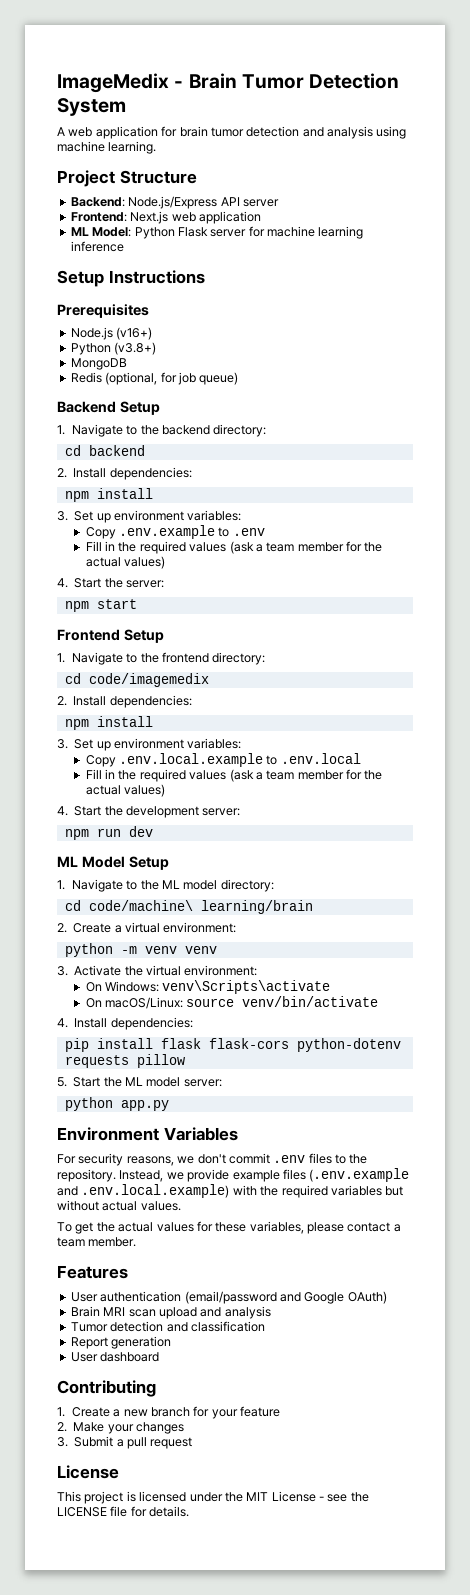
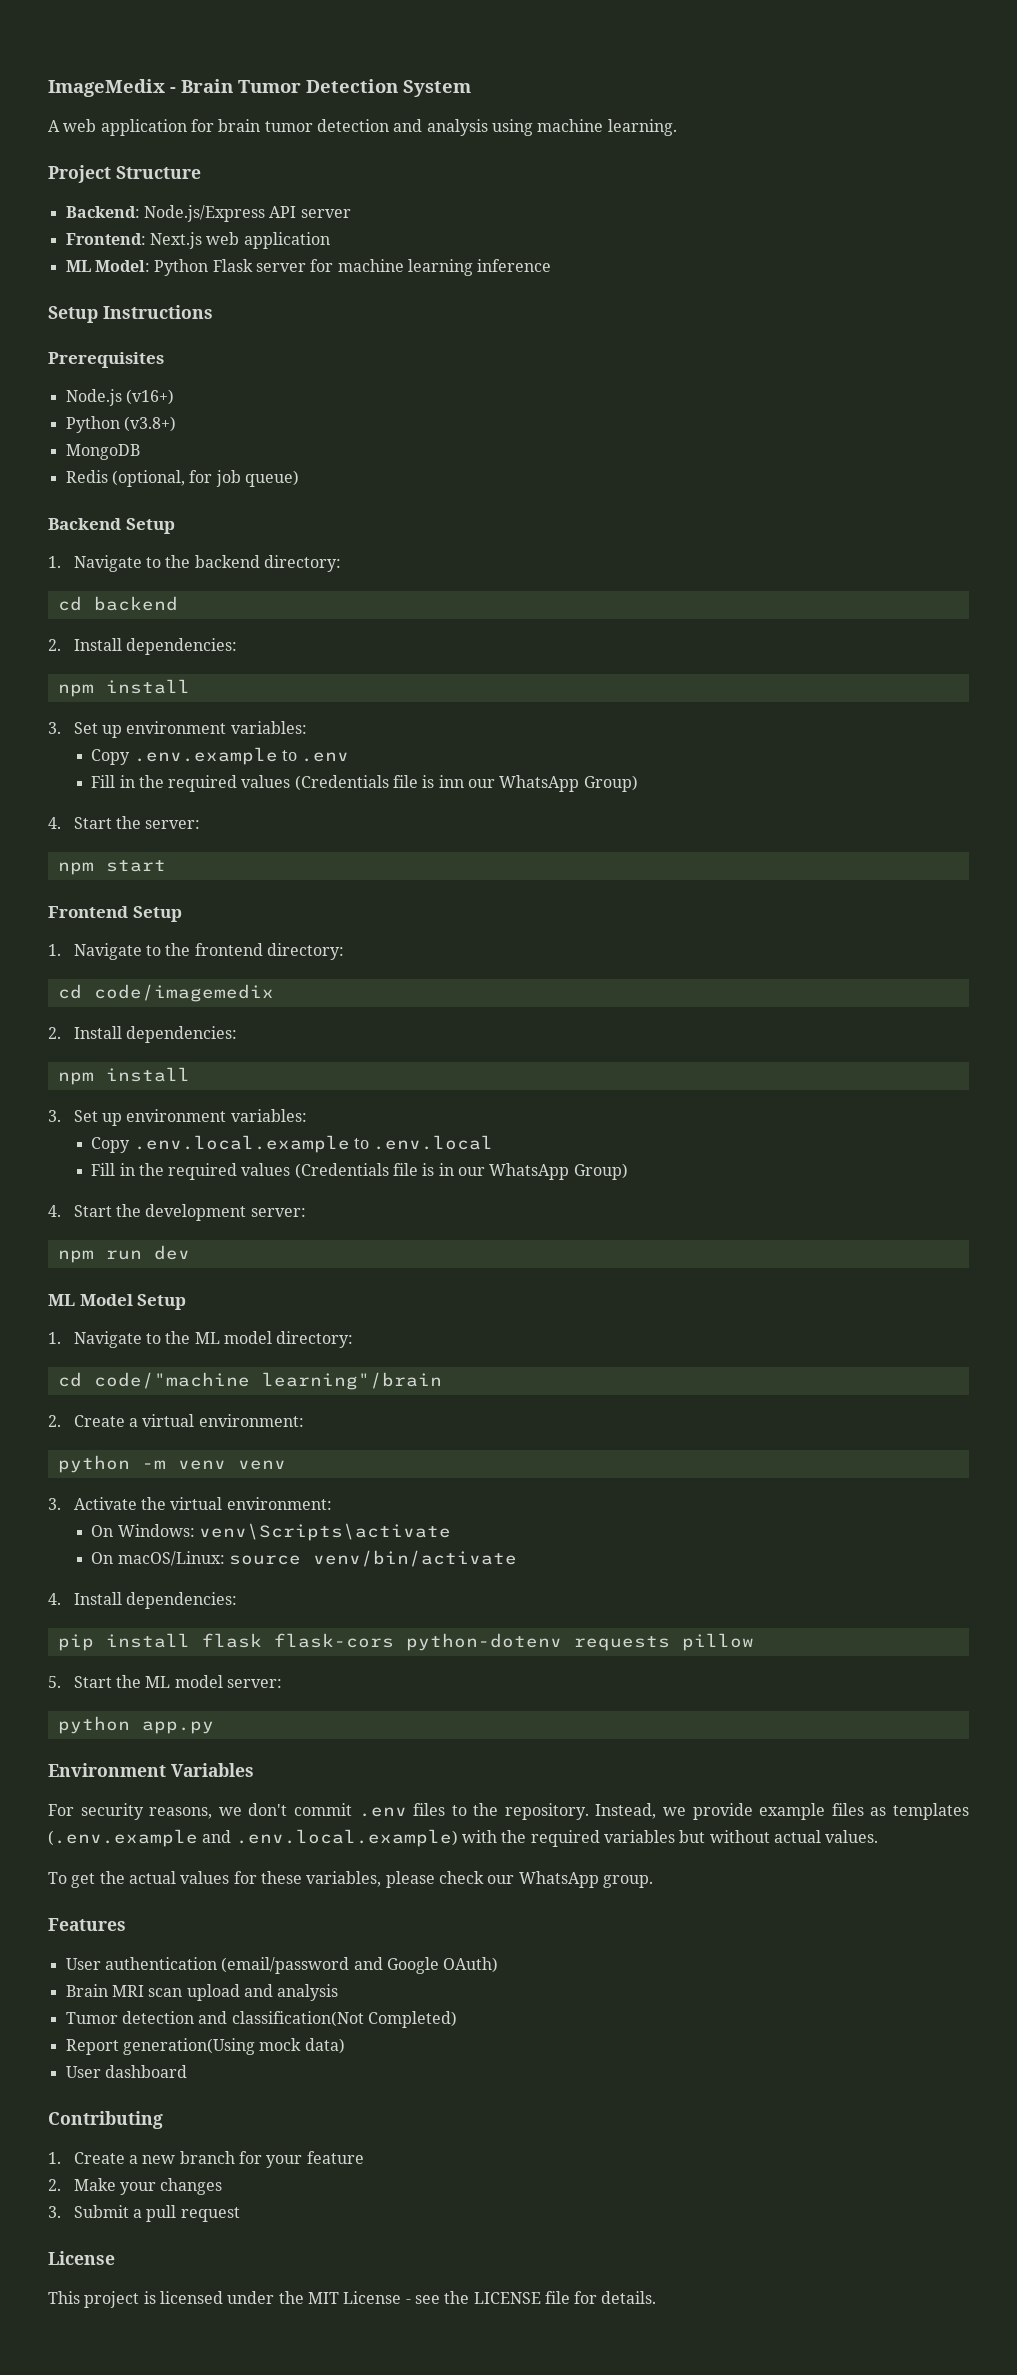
  Copy .env.example to .env
- Fill in the required values (ask a team member for the actual values)
+ Fill in the required values (Credentials file is inn our WhatsApp Group)
  Copy .env.local.example to .env.local
- Fill in the required values (ask a team member for the actual values)
+ Fill in the required values (Credentials file is in our WhatsApp Group)
- cd code/machine\ learning/brain
+ cd code/"machine learning"/brain
- Instead, we provide example files (.env.example and .env.local.example) with the required variables but without actual values.
+ Instead, we provide example files as templates (.env.example and .env.local.example) with the required variables but without actual values.
- To get the actual values for these variables, please contact a team member.
+ To get the actual values for these variables, please check our WhatsApp group.
- Tumor detection and classification
+ Tumor detection and classification(Not Completed)
- Report generation
+ Report generation(Using mock data)

